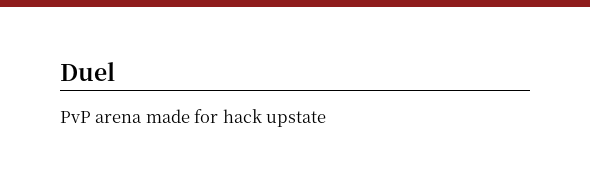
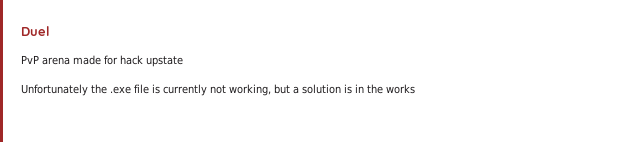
+ Unfortunately the .exe file is currently not working, but a solution is in the works

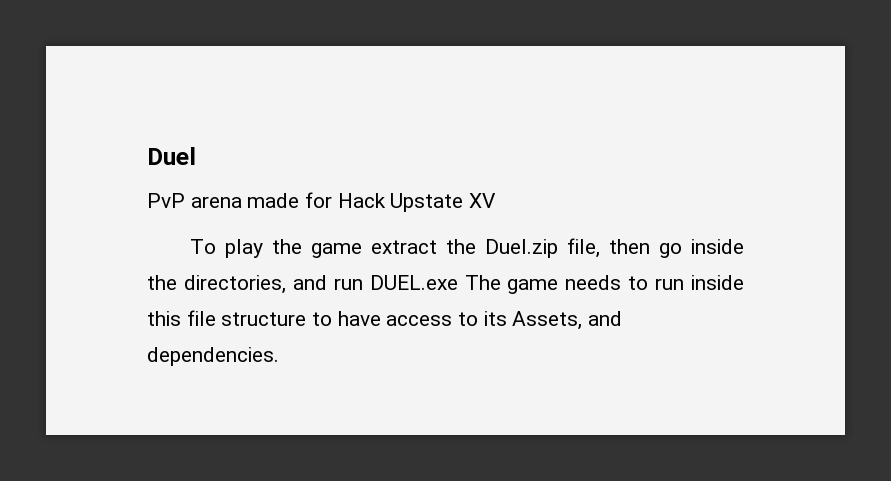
- PvP arena made for hack upstate
- Unfortunately the .exe file is currently not working, but a solution is in the works
+ PvP arena made for Hack Upstate XV
+ To play the game extract the Duel.zip file, then go inside the directories, and run DUEL.exe The game needs to run inside this file structure to have access to its Assets, and dependencies.

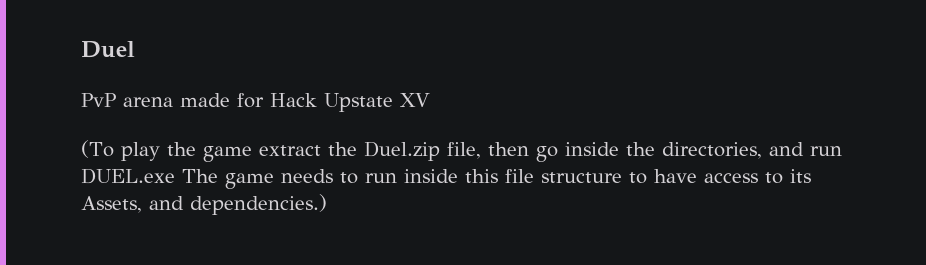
- To play the game extract the Duel.zip file, then go inside the directories, and run DUEL.exe The game needs to run inside this file structure to have access to its Assets, and dependencies.
+ (To play the game extract the Duel.zip file, then go inside the directories, and run DUEL.exe The game needs to run inside this file structure to have access to its Assets, and dependencies.)

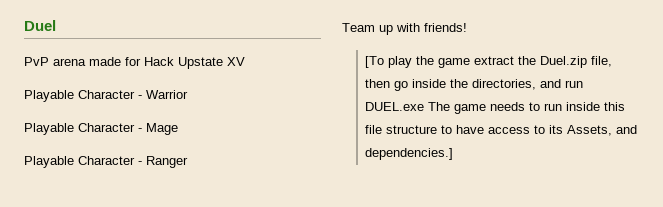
- (To play the game extract the Duel.zip file, then go inside the directories, and run DUEL.exe The game needs to run inside this file structure to have access to its Assets, and dependencies.)
+ Playable Character - Warrior
+ Playable Character - Mage
+ Playable Character - Ranger
+ Team up with friends!
+ [To play the game extract the Duel.zip file, then go inside the directories, and run DUEL.exe The game needs to run inside this file structure to have access to its Assets, and dependencies.]

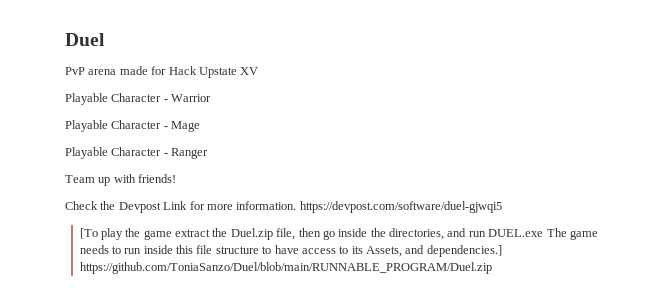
+ Check the Devpost Link for more information. https://devpost.com/software/duel-gjwqi5
- [To play the game extract the Duel.zip file, then go inside the directories, and run DUEL.exe The game needs to run inside this file structure to have access to its Assets, and dependencies.]
+ [To play the game extract the Duel.zip file, then go inside the directories, and run DUEL.exe The game needs to run inside this file structure to have access to its Assets, and dependencies.] https://github.com/ToniaSanzo/Duel/blob/main/RUNNABLE_PROGRAM/Duel.zip

